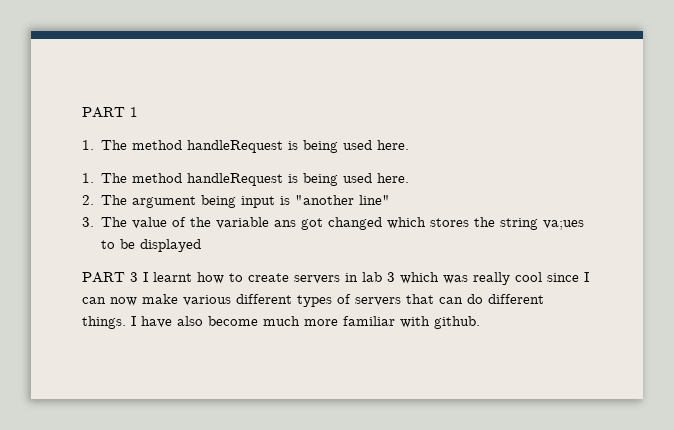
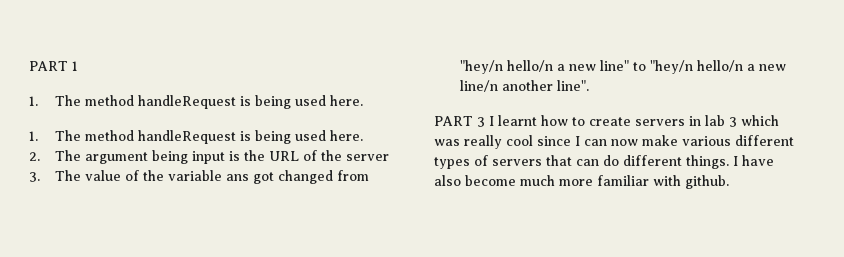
- 2. The argument being input is "another line"
+ 2. The argument being input is the URL of the server
- 3. The value of the variable ans got changed which stores the string va;ues to be displayed
+ 3. The value of the variable ans got changed from "hey/n hello/n a new line" to "hey/n hello/n a new line/n another line".

